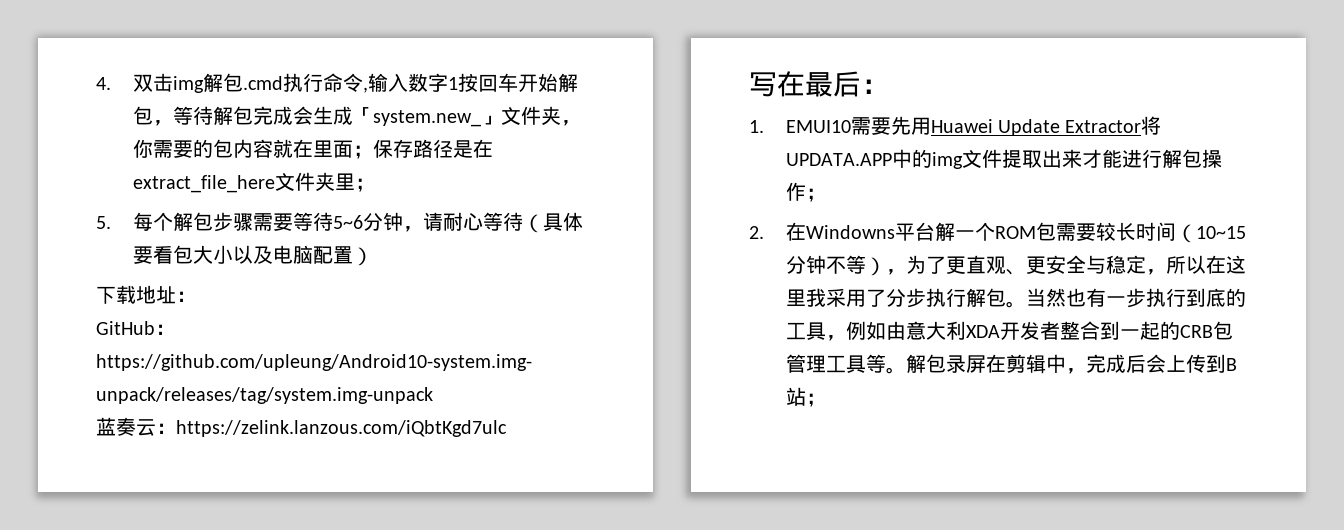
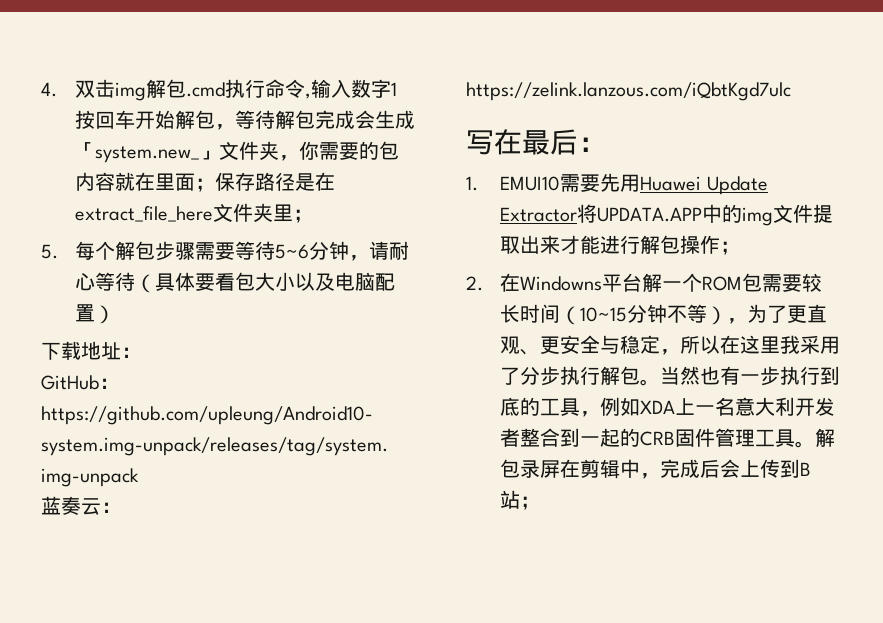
- 当然也有一步执行到底的工具，例如由意大利XDA开发者整合到一起的CRB包管理工具等。
+ 当然也有一步执行到底的工具，例如XDA上一名意大利开发者整合到一起的CRB固件管理工具。

